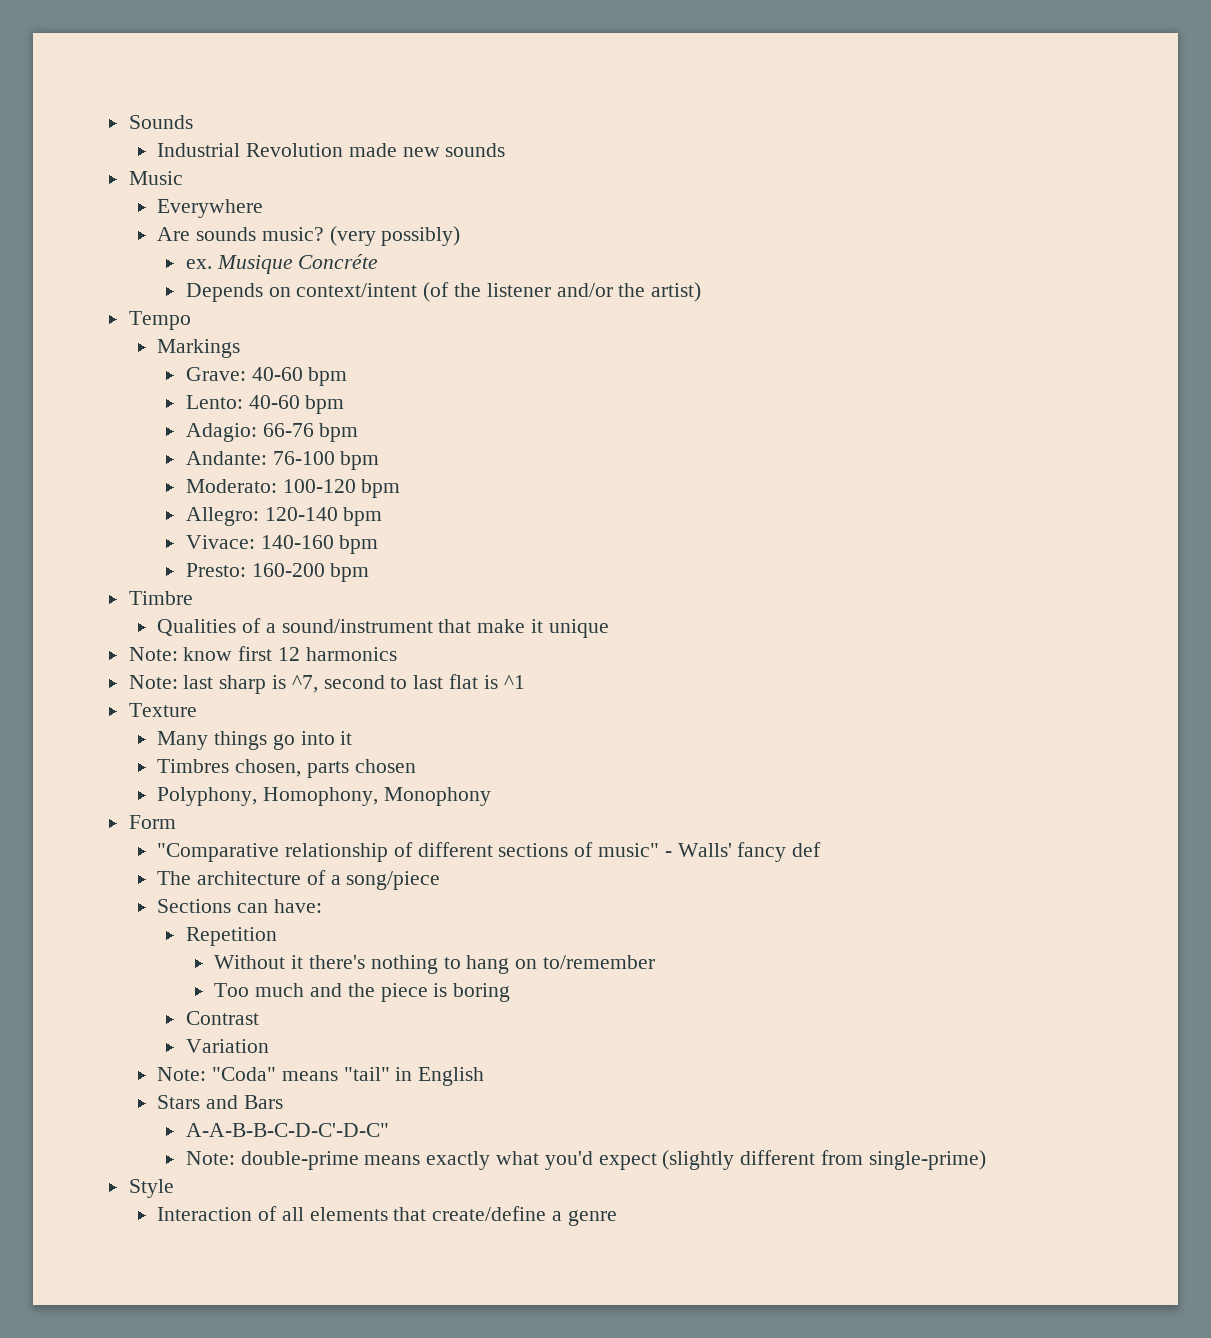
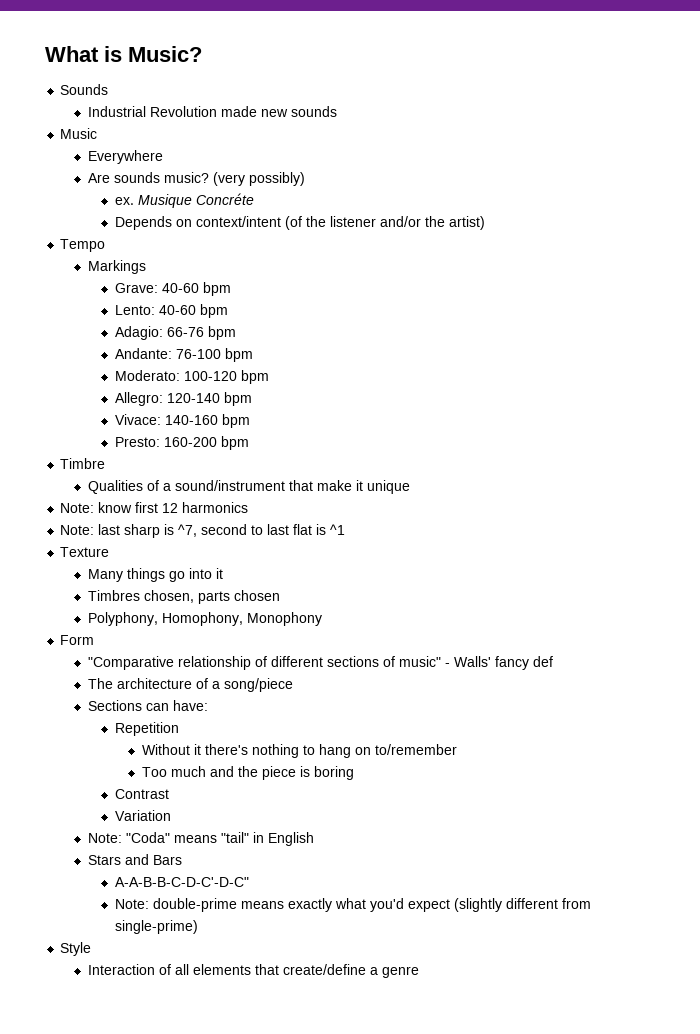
+ What is Music?

